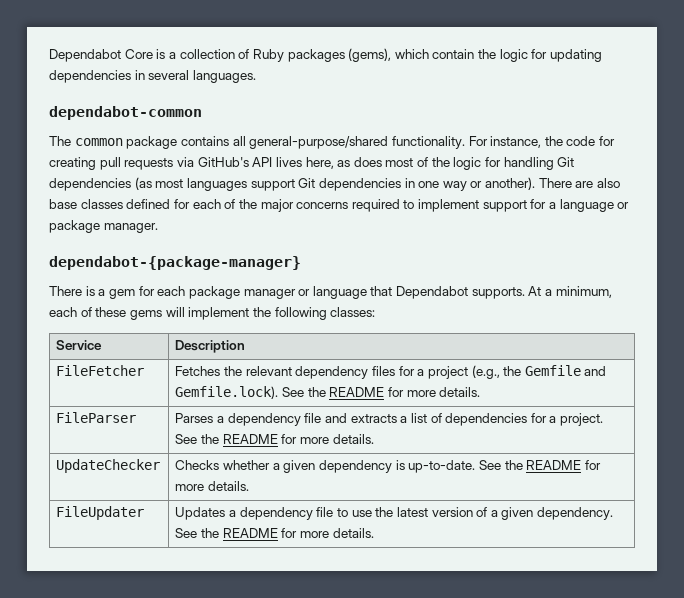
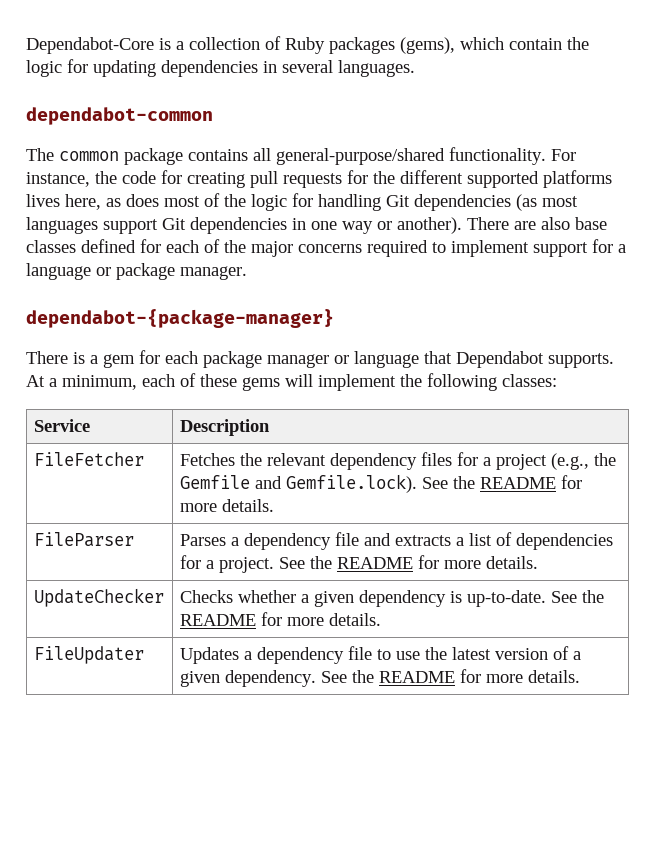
- Dependabot Core is a collection of Ruby packages (gems), which contain the logic for updating dependencies in several languages.
+ Dependabot-Core is a collection of Ruby packages (gems), which contain the logic for updating dependencies in several languages.
- For instance, the code for creating pull requests via GitHub's API lives here, as does most of the logic for handling Git dependencies (as most languages support Git dependencies in one way or another).
+ For instance, the code for creating pull requests for the different supported platforms lives here, as does most of the logic for handling Git dependencies (as most languages support Git dependencies in one way or another).

